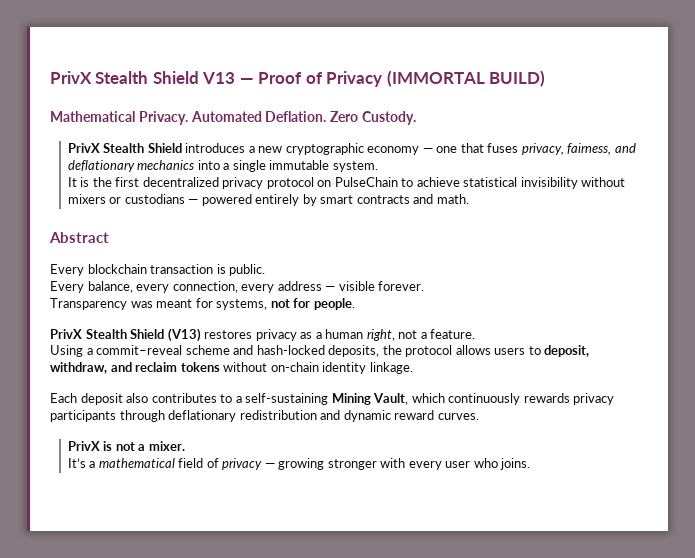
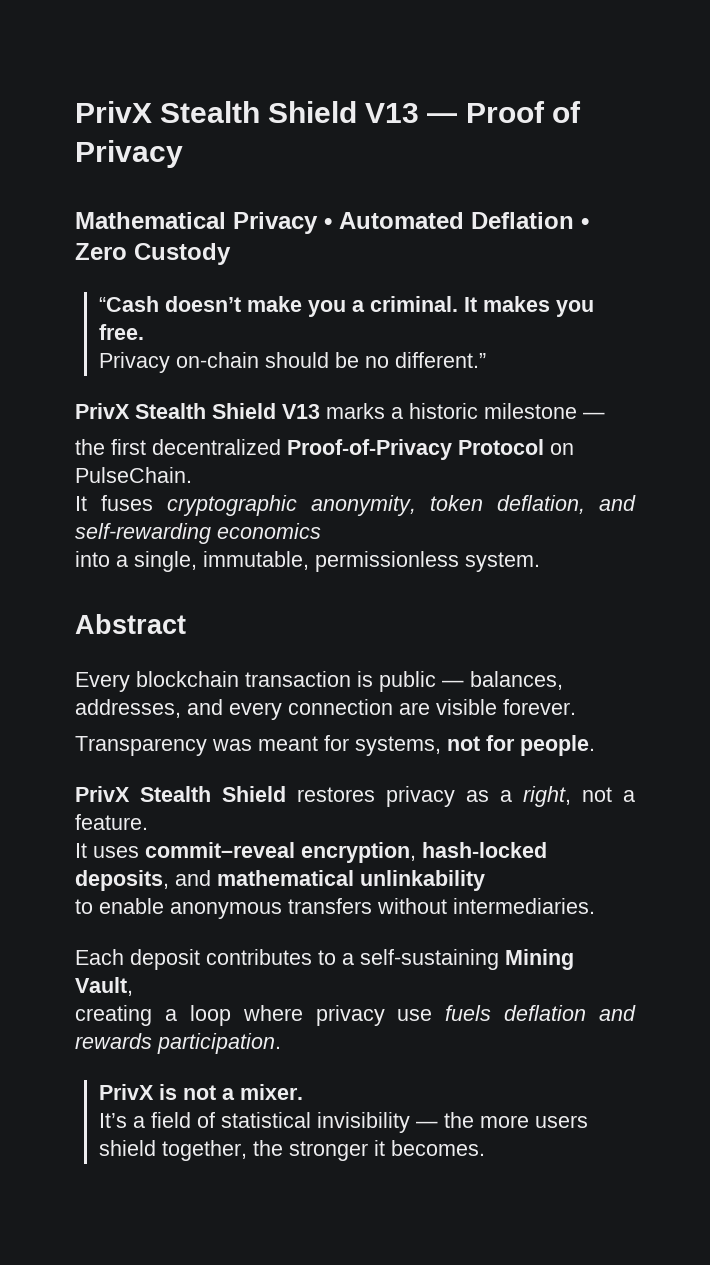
- PrivX Stealth Shield V13 — Proof of Privacy (IMMORTAL BUILD)
+ PrivX Stealth Shield V13 — Proof of Privacy
- Mathematical Privacy. Automated Deflation. Zero Custody.
- PrivX Stealth Shield introduces a new cryptographic economy — one that fuses privacy, fairness, and deflationary mechanics into a single immutable system.
- It is the first decentralized privacy protocol on PulseChain to achieve statistical invisibility without mixers or custodians — powered entirely by smart contracts and math.
+ Mathematical Privacy • Automated Deflation • Zero Custody
+ “Cash doesn’t make you a criminal. It makes you free.
+ Privacy on-chain should be no different.”
+ PrivX Stealth Shield V13 marks a historic milestone —
+ the first decentralized Proof-of-Privacy Protocol on PulseChain.
+ It fuses cryptographic anonymity, token deflation, and self-rewarding economics
+ into a single, immutable, permissionless system.
- Every blockchain transaction is public.
- Every balance, every connection, every address — visible forever.
+ Every blockchain transaction is public — balances, addresses, and every connection are visible forever.
- PrivX Stealth Shield (V13) restores privacy as a human right, not a feature.
+ PrivX Stealth Shield restores privacy as a right, not a feature.
- Using a commit–reveal scheme and hash-locked deposits, the protocol allows users to deposit, withdraw, and reclaim tokens without on-chain identity linkage.
+ It uses commit–reveal encryption, hash-locked deposits, and mathematical unlinkability
+ to enable anonymous transfers without intermediaries.
- Each deposit also contributes to a self-sustaining Mining Vault, which continuously rewards privacy participants through deflationary redistribution and dynamic reward curves.
+ Each deposit contributes to a self-sustaining Mining Vault,
+ creating a loop where privacy use fuels deflation and rewards participation.
- It’s a mathematical field of privacy — growing stronger with every user who joins.
+ It’s a field of statistical invisibility — the more users shield together, the stronger it becomes.

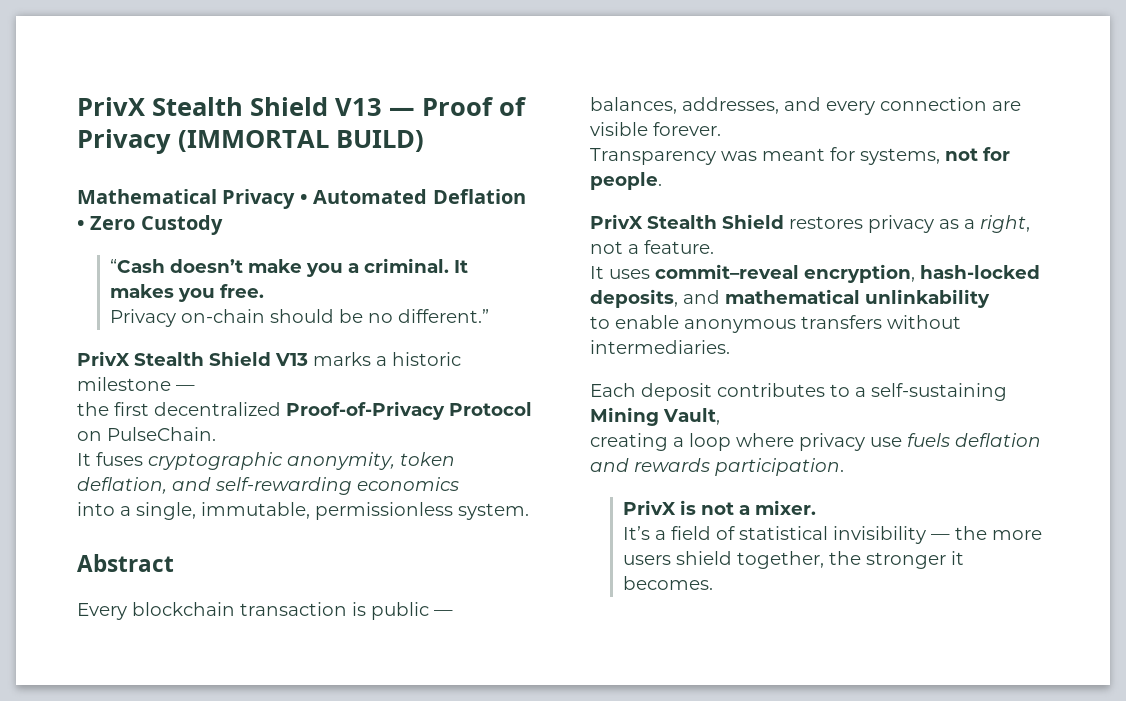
- PrivX Stealth Shield V13 — Proof of Privacy
+ PrivX Stealth Shield V13 — Proof of Privacy (IMMORTAL BUILD)

